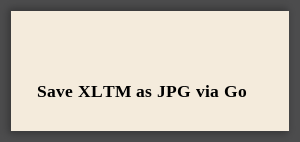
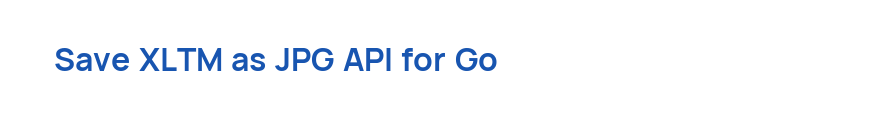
- Save XLTM as JPG via Go
+ Save XLTM as JPG API for Go

